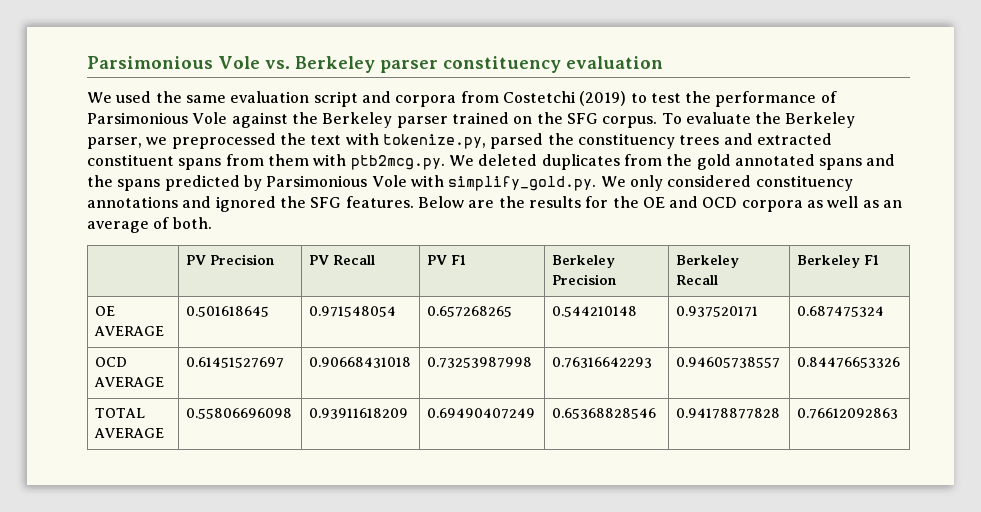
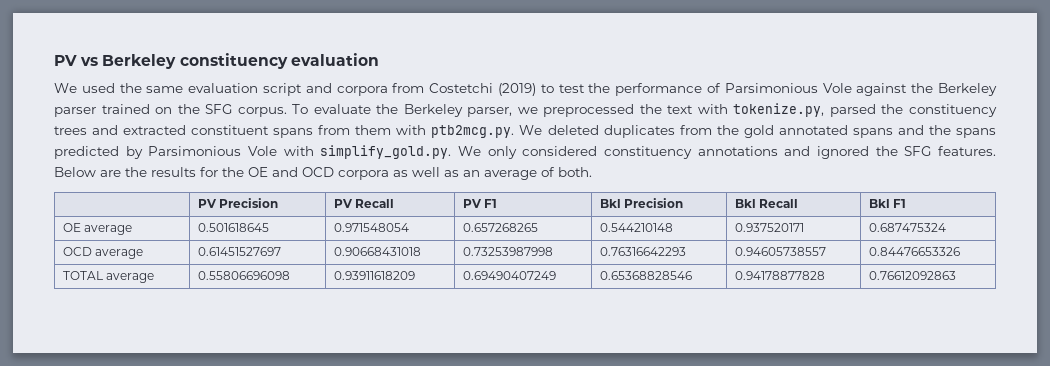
- Parsimonious Vole vs. Berkeley parser constituency evaluation
+ PV vs Berkeley constituency evaluation
- | PV Precision | PV Recall | PV F1 | Berkeley Precision | Berkeley Recall | Berkeley F1
+ | PV Precision | PV Recall | PV F1 | Bkl Precision | Bkl Recall | Bkl F1
- OE AVERAGE | 0.501618645 | 0.971548054 | 0.657268265 | 0.544210148 | 0.937520171 | 0.687475324
+ OE average | 0.501618645 | 0.971548054 | 0.657268265 | 0.544210148 | 0.937520171 | 0.687475324
- OCD AVERAGE | 0.61451527697 | 0.90668431018 | 0.73253987998 | 0.76316642293 | 0.94605738557 | 0.84476653326
+ OCD average | 0.61451527697 | 0.90668431018 | 0.73253987998 | 0.76316642293 | 0.94605738557 | 0.84476653326
- TOTAL AVERAGE | 0.55806696098 | 0.93911618209 | 0.69490407249 | 0.65368828546 | 0.94178877828 | 0.76612092863
+ TOTAL average | 0.55806696098 | 0.93911618209 | 0.69490407249 | 0.65368828546 | 0.94178877828 | 0.76612092863

